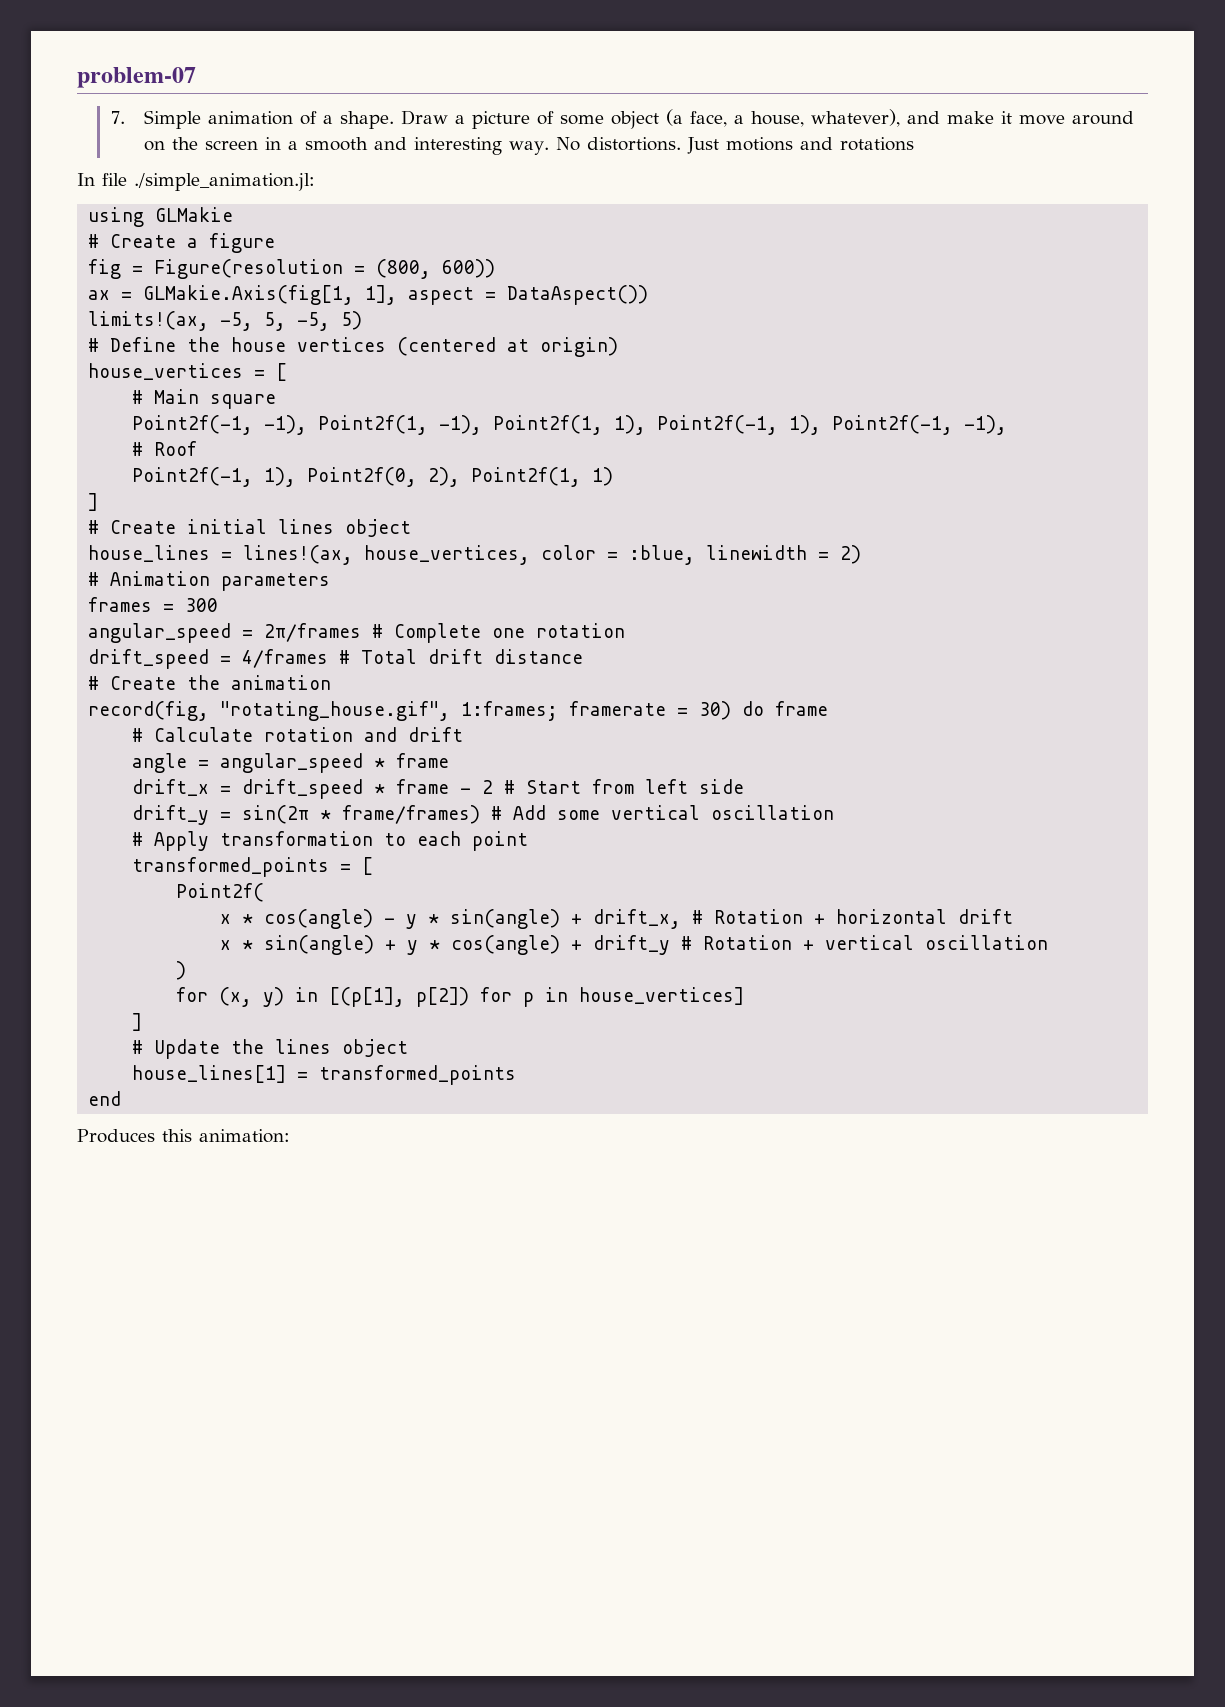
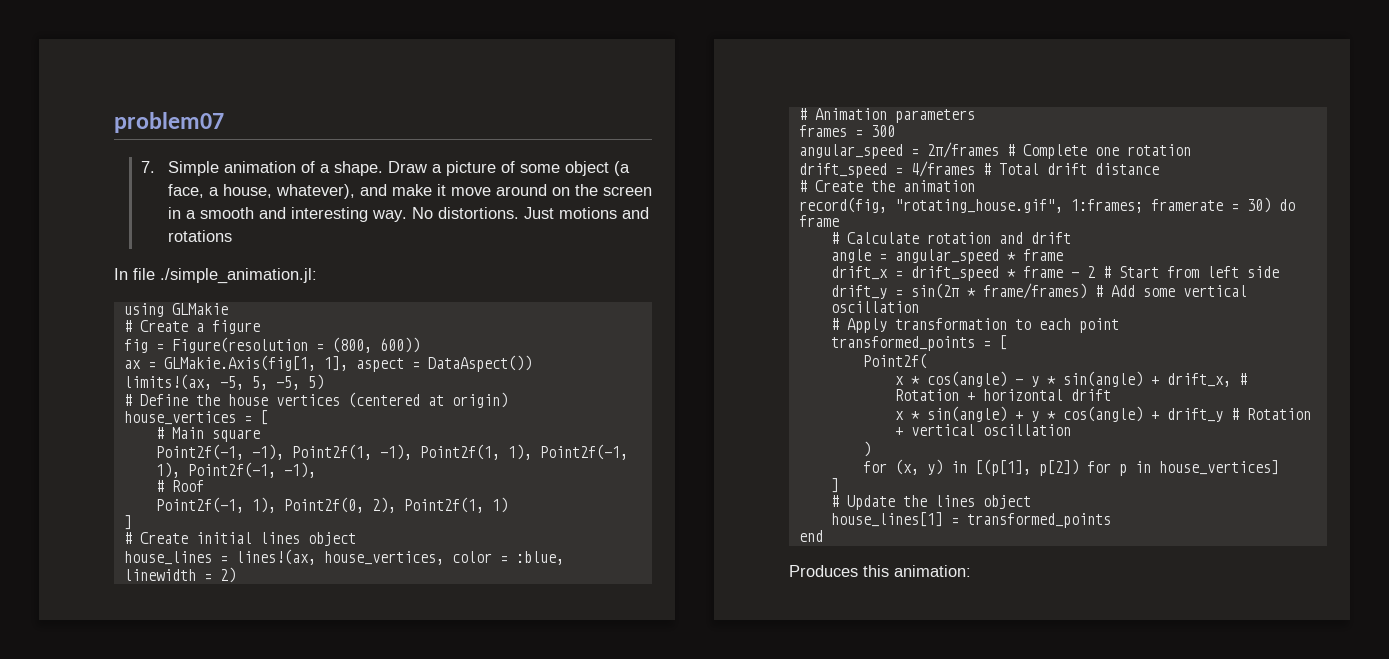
- problem-07
+ problem07

